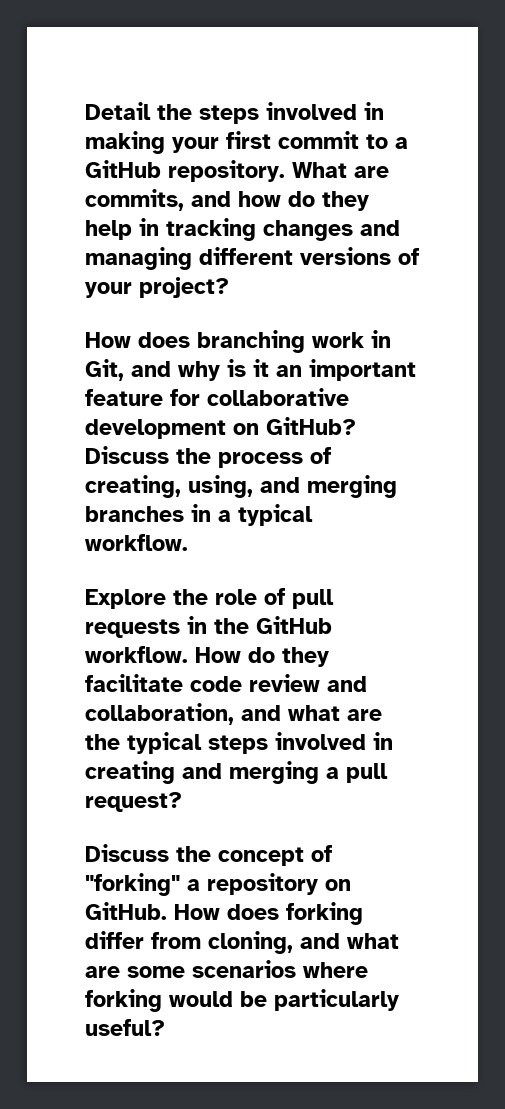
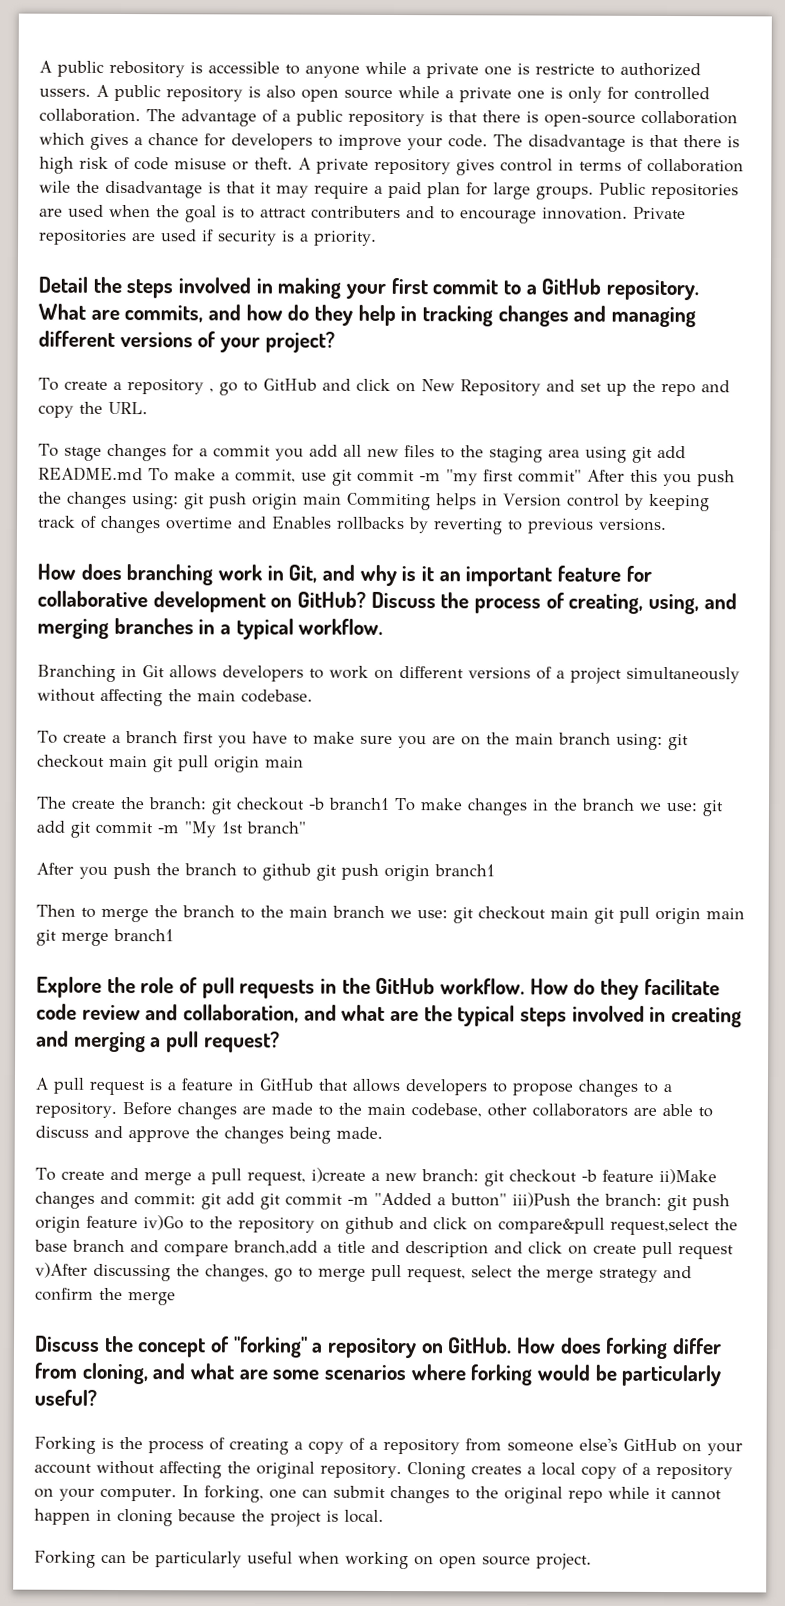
+ A public rebository is accessible to anyone while a private one is restricte to authorized ussers. A public repository is also open source while a private one is only for controlled collaboration. The advantage of a public repository is that there is open-source collaboration which gives a chance for developers to improve your code. The disadvantage is that there is high risk of code misuse or theft. A private repository gives control in terms of collaboration wile the disadvantage is that it may require a paid plan for large groups. Public repositories are used when the goal is to attract contributers and to encourage innovation. Private repositories are used if security is a priority.
+ To create a repository , go to GitHub and click on New Repository and set up the repo and copy the URL.
+ To stage changes for a commit you add all new files to the staging area using git add README.md To make a commit, use git commit -m "my first commit" After this you push the changes using: git push origin main Commiting helps in Version control by keeping track of changes overtime and Enables rollbacks by reverting to previous versions.
+ Branching in Git allows developers to work on different versions of a project simultaneously without affecting the main codebase.
+ To create a branch first you have to make sure you are on the main branch using: git checkout main git pull origin main
+ The create the branch: git checkout -b branch1 To make changes in the branch we use: git add git commit -m "My 1st branch"
+ After you push the branch to github git push origin branch1
+ Then to merge the branch to the main branch we use: git checkout main git pull origin main git merge branch1
+ A pull request is a feature in GitHub that allows developers to propose changes to a repository. Before changes are made to the main codebase, other collaborators are able to discuss and approve the changes being made.
+ To create and merge a pull request, i)create a new branch: git checkout -b feature ii)Make changes and commit: git add git commit -m "Added a button" iii)Push the branch: git push origin feature iv)Go to the repository on github and click on compare&pull request,select the base branch and compare branch,add a title and description and click on create pull request v)After discussing the changes, go to merge pull request, select the merge strategy and confirm the merge
+ Forking is the process of creating a copy of a repository from someone else's GitHub on your account without affecting the original repository. Cloning creates a local copy of a repository on your computer. In forking, one can submit changes to the original repo while it cannot happen in cloning because the project is local.
+ Forking can be particularly useful when working on open source project.

